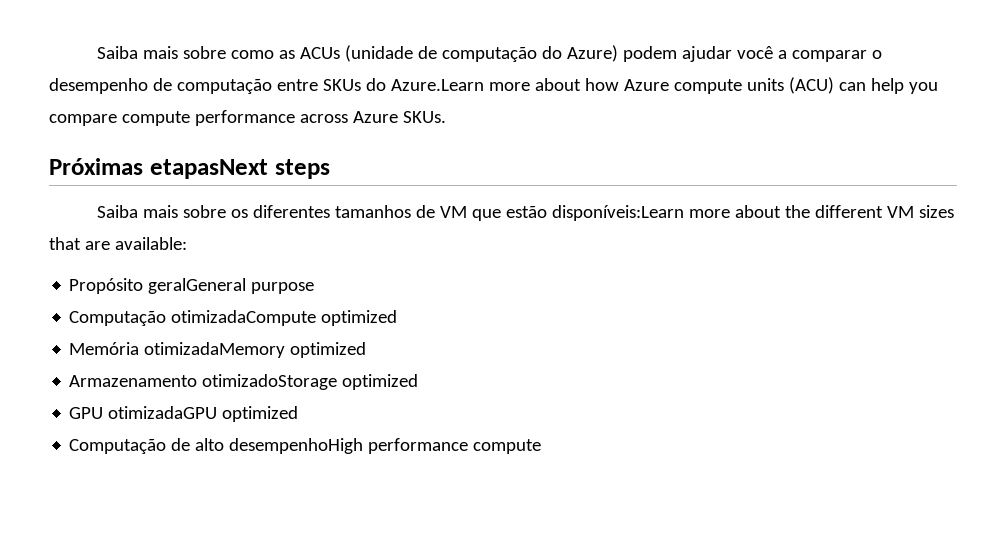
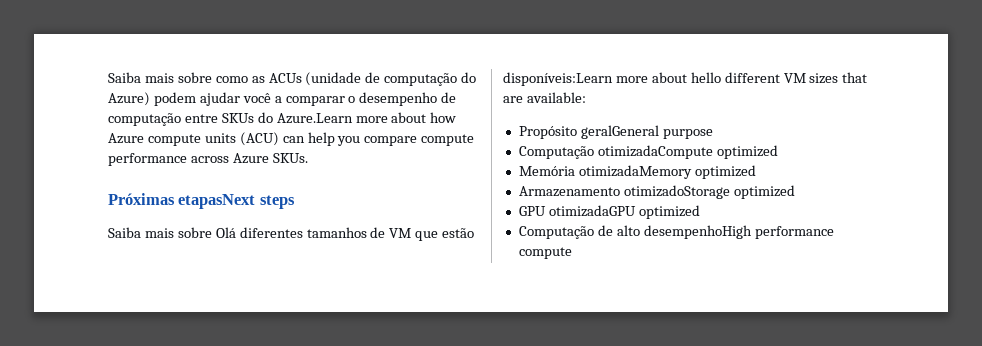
- Saiba mais sobre os diferentes tamanhos de VM que estão disponíveis:Learn more about the different VM sizes that are available:
+ Saiba mais sobre Olá diferentes tamanhos de VM que estão disponíveis:Learn more about hello different VM sizes that are available:

